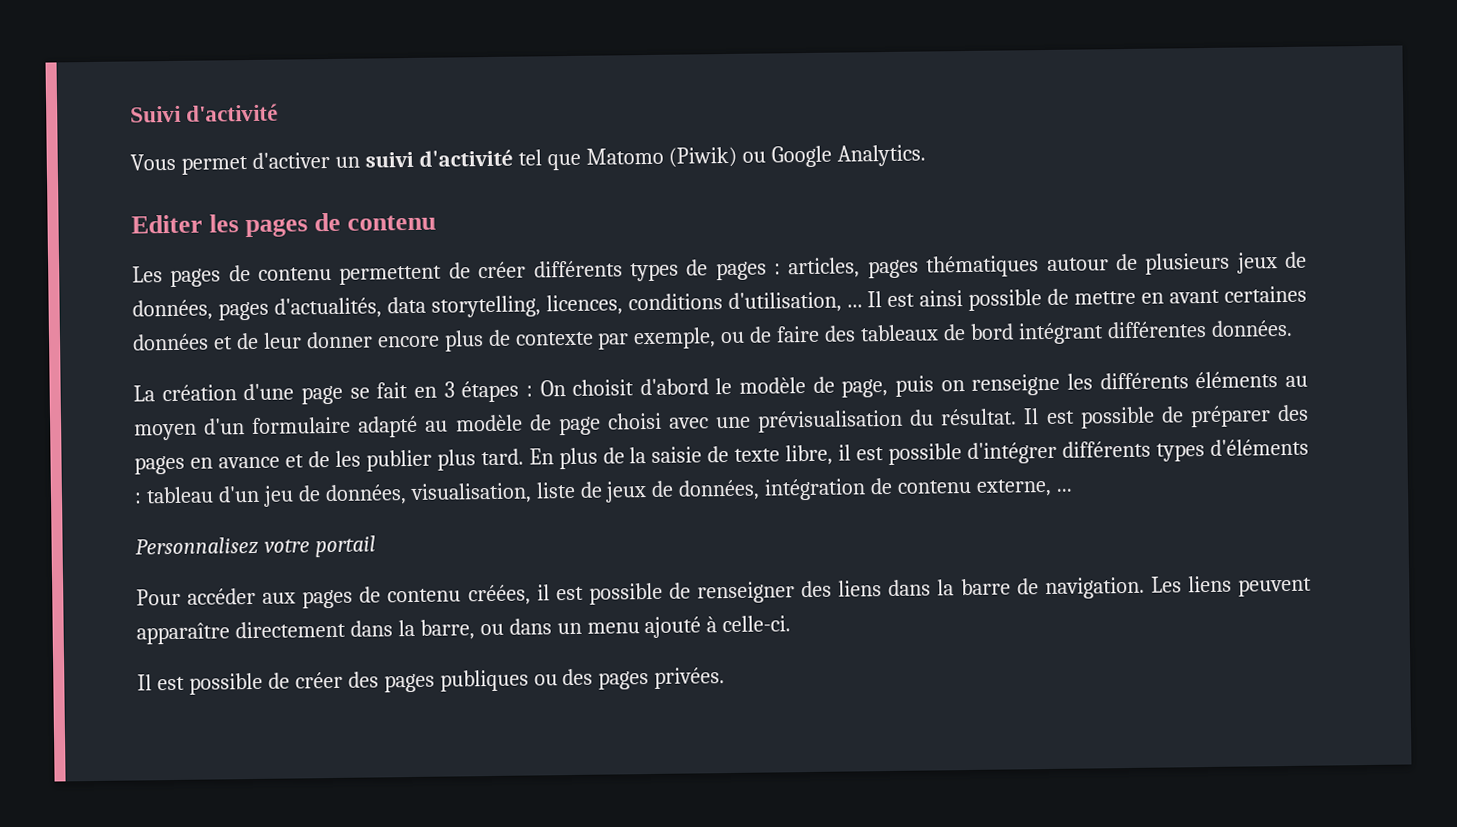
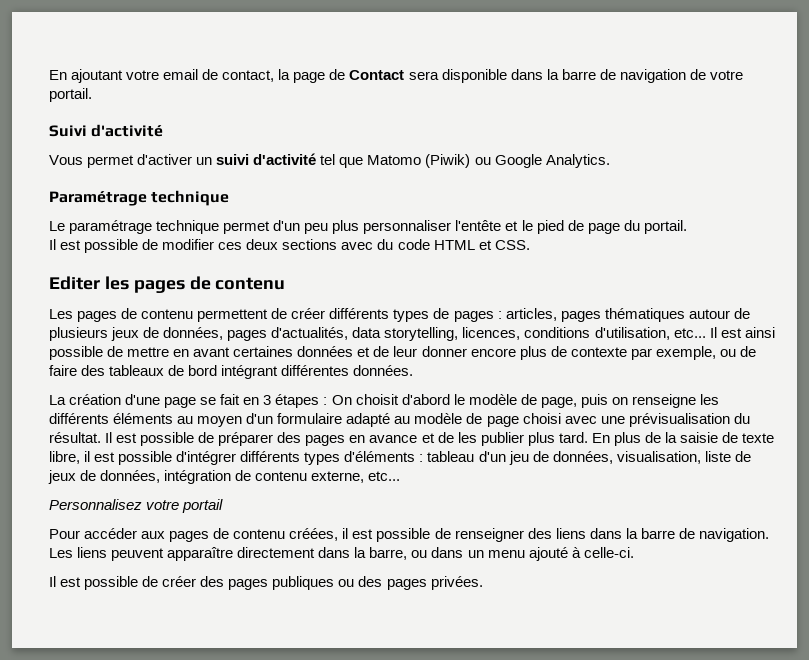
+ En ajoutant votre email de contact, la page de Contact sera disponible dans la barre de navigation de votre portail.
+ Paramétrage technique
+ Le paramétrage technique permet d'un peu plus personnaliser l'entête et le pied de page du portail.
+ Il est possible de modifier ces deux sections avec du code HTML et CSS.
- Les pages de contenu permettent de créer différents types de pages : articles, pages thématiques autour de plusieurs jeux de données, pages d'actualités, data storytelling, licences, conditions d'utilisation, ...
+ Les pages de contenu permettent de créer différents types de pages : articles, pages thématiques autour de plusieurs jeux de données, pages d'actualités, data storytelling, licences, conditions d'utilisation, etc...
- En plus de la saisie de texte libre, il est possible d'intégrer différents types d'éléments : tableau d'un jeu de données, visualisation, liste de jeux de données, intégration de contenu externe, ...
+ En plus de la saisie de texte libre, il est possible d'intégrer différents types d'éléments : tableau d'un jeu de données, visualisation, liste de jeux de données, intégration de contenu externe, etc...

